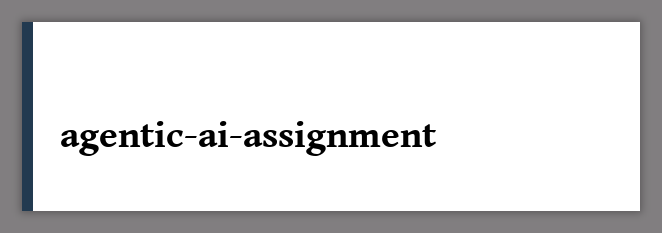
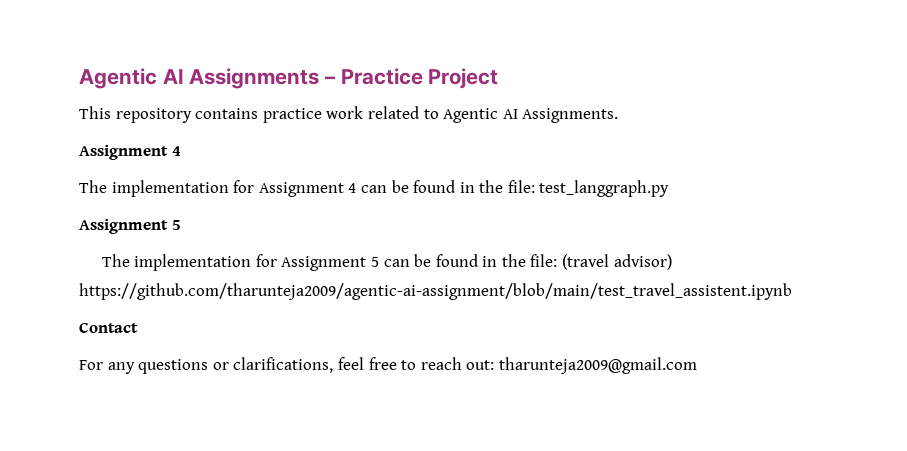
- agentic-ai-assignment
+ Agentic AI Assignments – Practice Project
+ This repository contains practice work related to Agentic AI Assignments.
+ Assignment 4
+ The implementation for Assignment 4 can be found in the file: test_langgraph.py
+ Assignment 5
+ The implementation for Assignment 5 can be found in the file: (travel advisor) https://github.com/tharunteja2009/agentic-ai-assignment/blob/main/test_travel_assistent.ipynb
+ Contact
+ For any questions or clarifications, feel free to reach out: tharunteja2009@gmail.com

